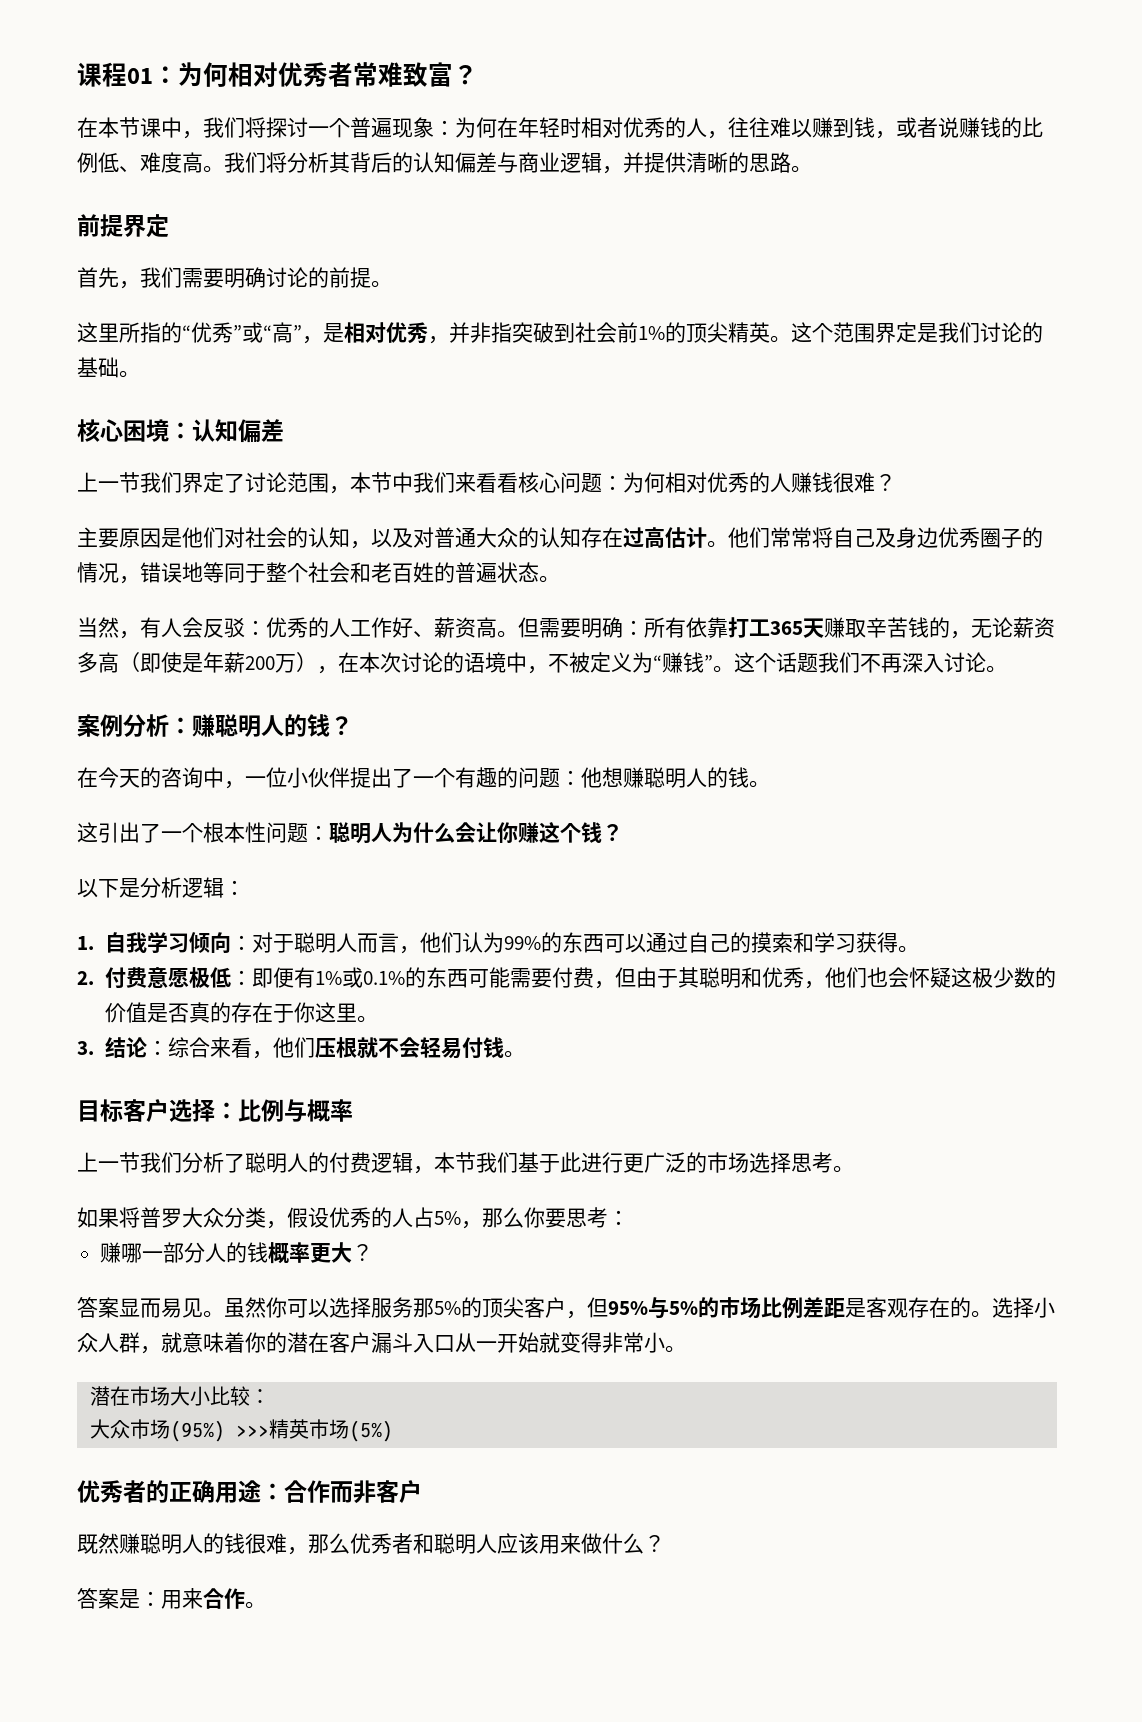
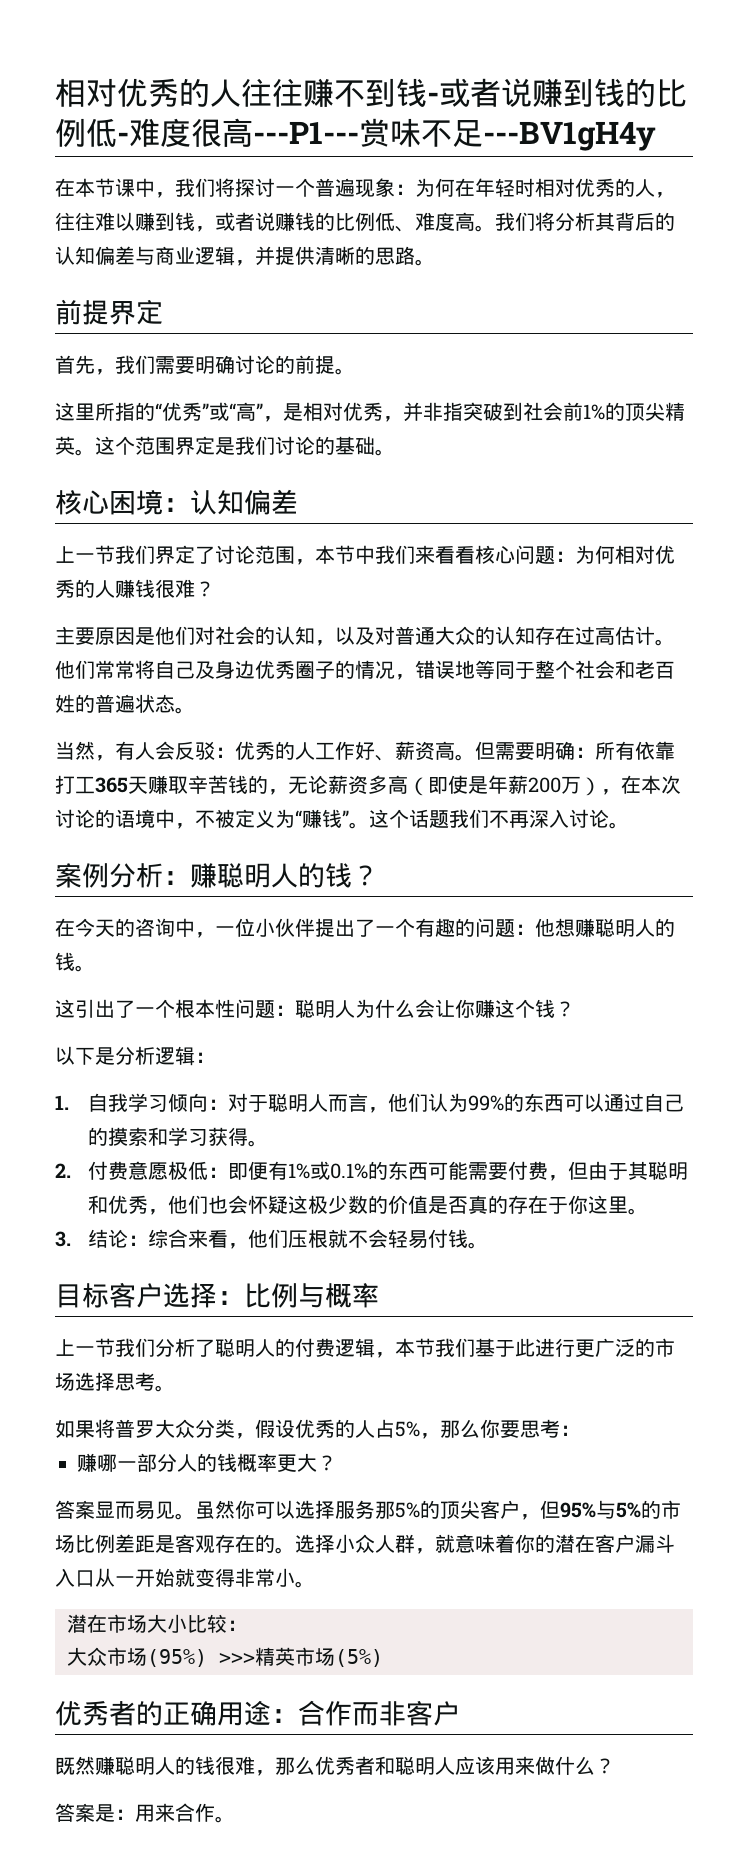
- 课程01：为何相对优秀者常难致富？
+ 相对优秀的人往往赚不到钱-或者说赚到钱的比例低-难度很高---P1---赏味不足---BV1gH4y

